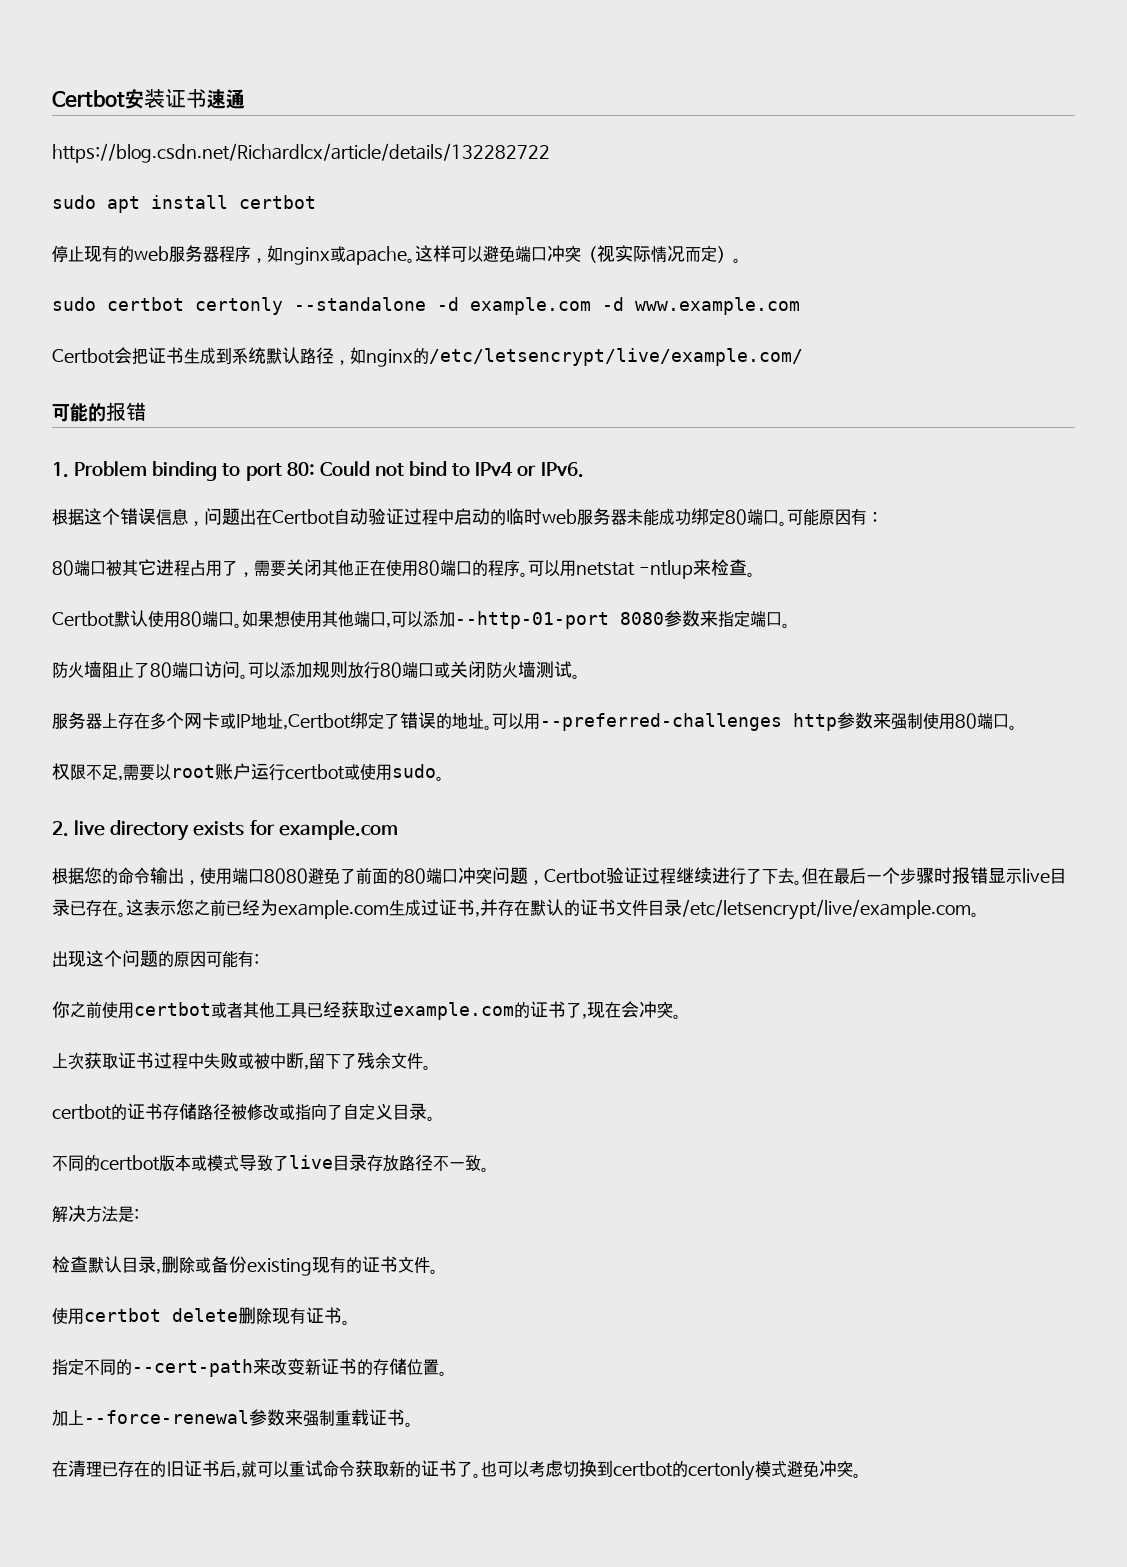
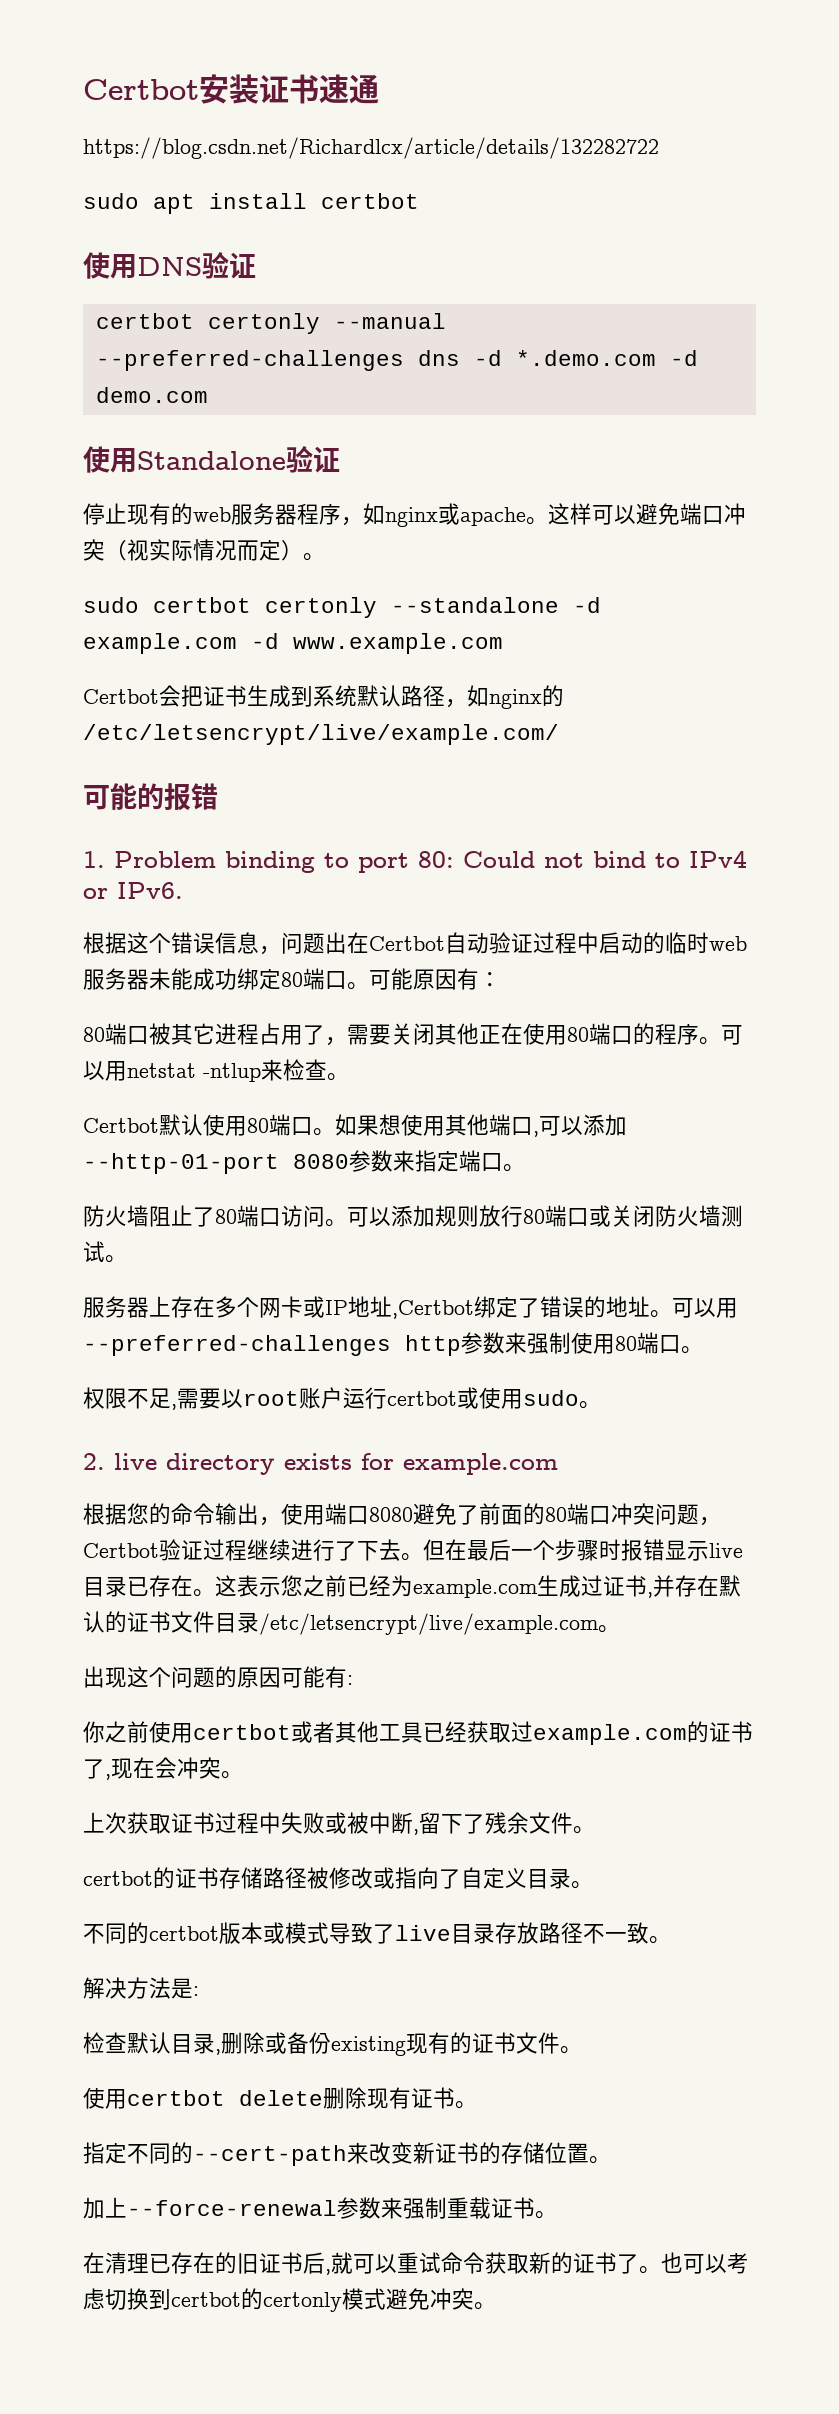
+ 使用DNS验证
+ certbot certonly --manual --preferred-challenges dns -d *.demo.com -d demo.com
+ 使用Standalone验证

